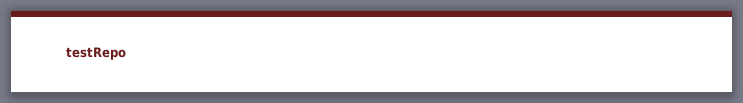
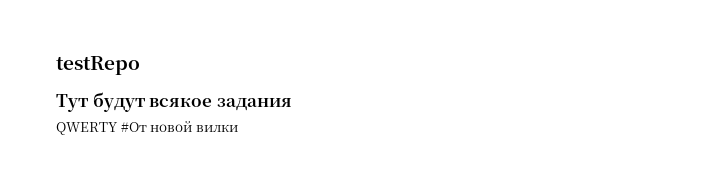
+ Тут будут всякое задания
+ QWERTY #От новой вилки

